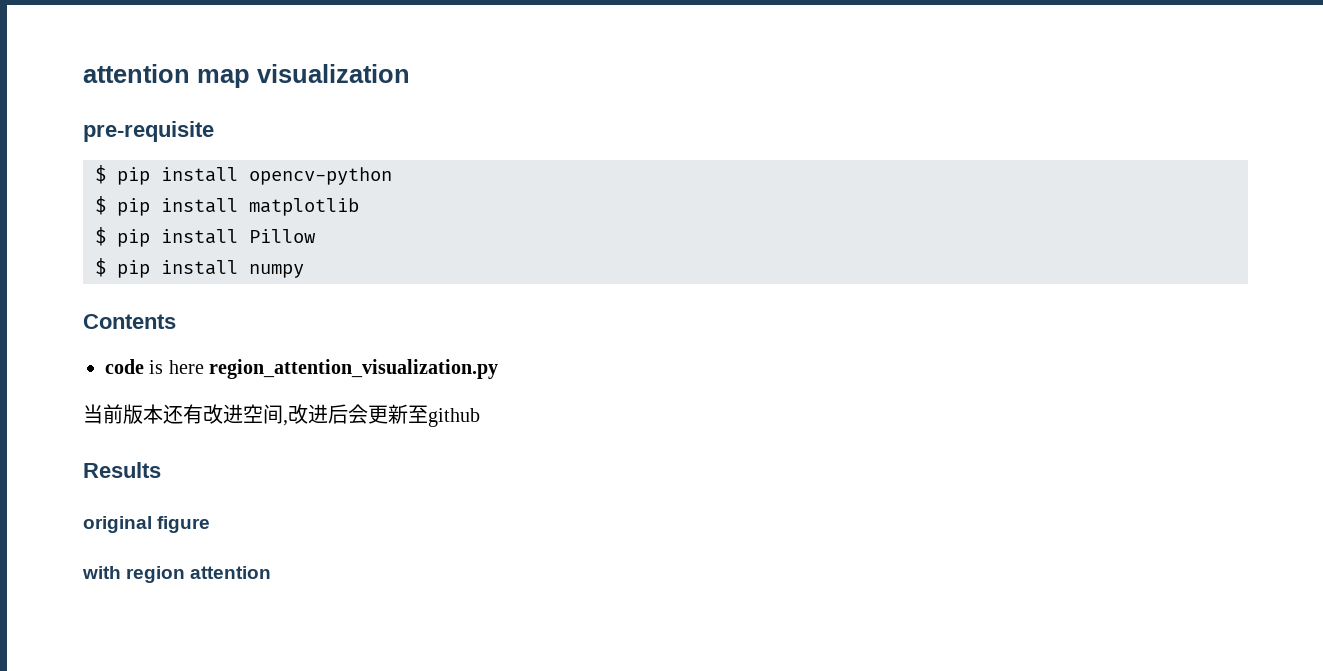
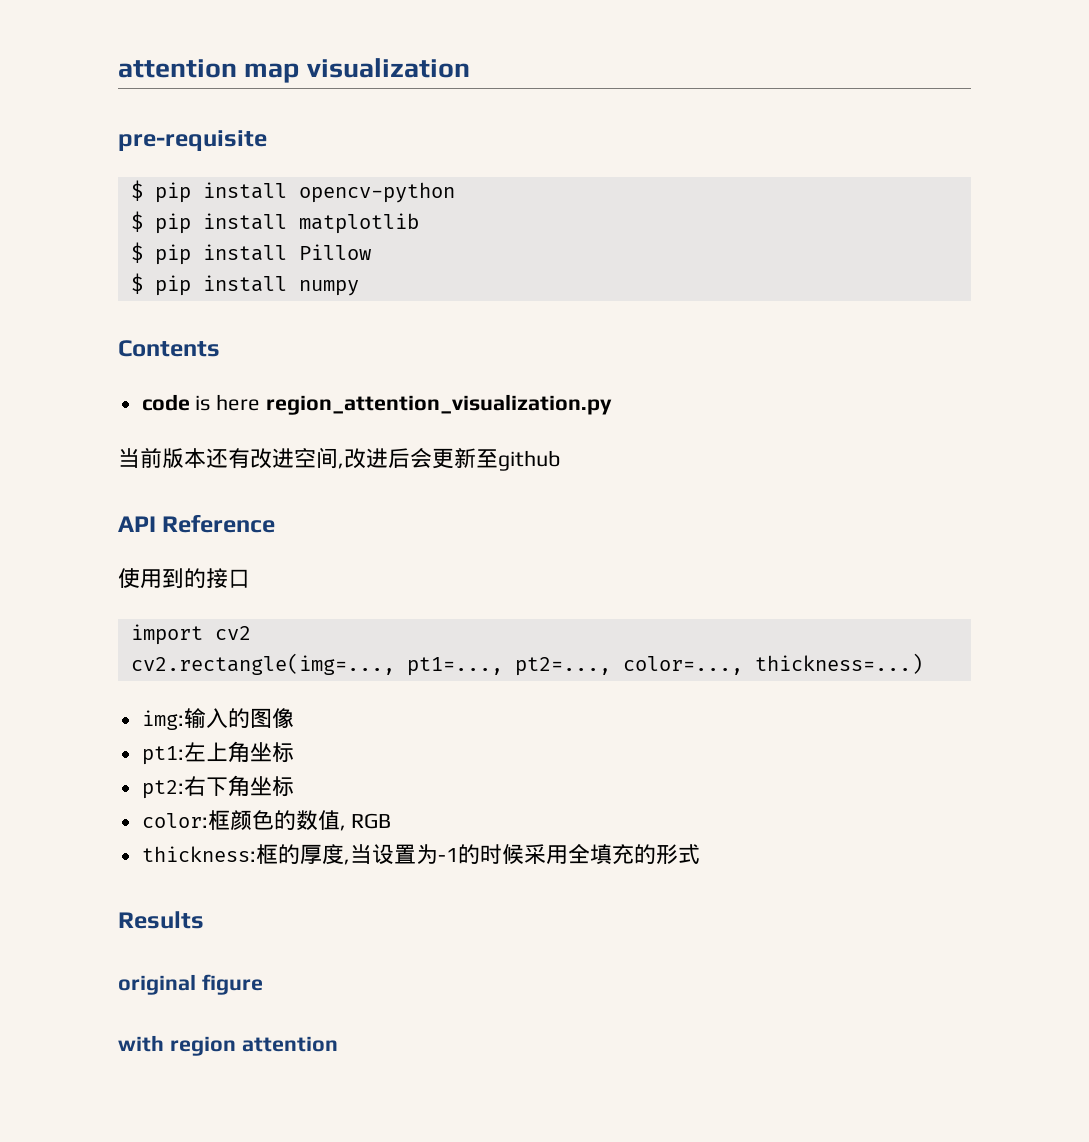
+ API Reference
+ 使用到的接口
+ import cv2
+ cv2.rectangle(img=..., pt1=..., pt2=..., color=..., thickness=...)
+ img:输入的图像
+ pt1:左上角坐标
+ pt2:右下角坐标
+ color:框颜色的数值, RGB
+ thickness:框的厚度,当设置为-1的时候采用全填充的形式

